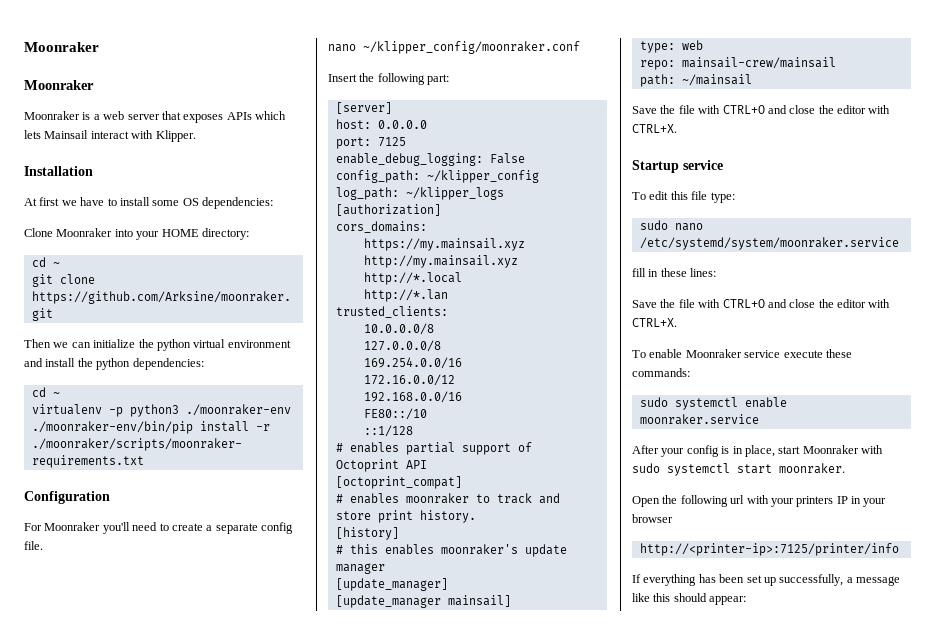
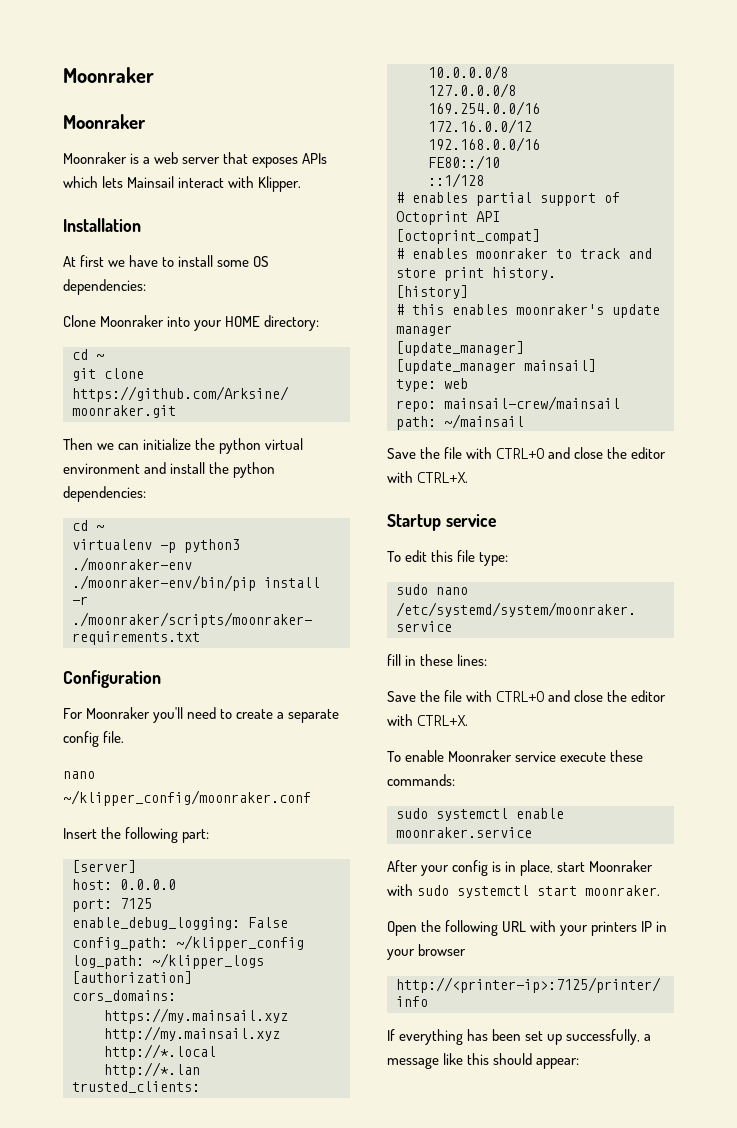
- Open the following url with your printers IP in your browser
+ Open the following URL with your printers IP in your browser

